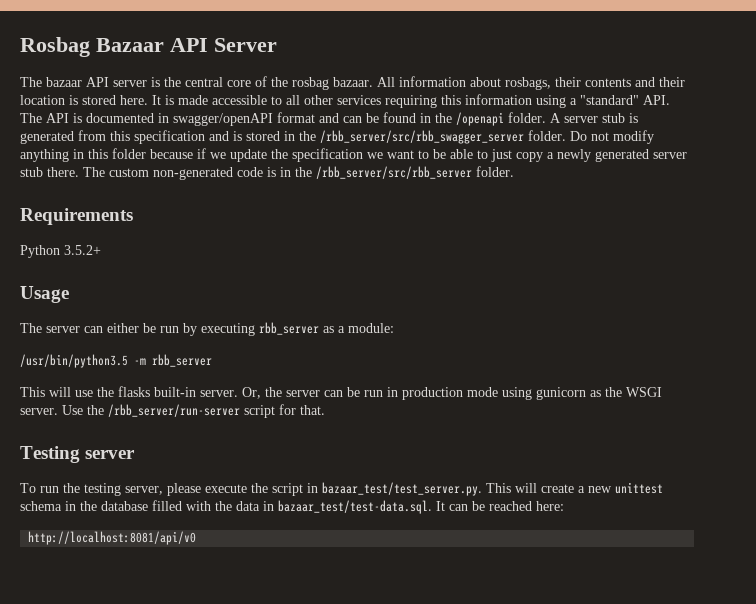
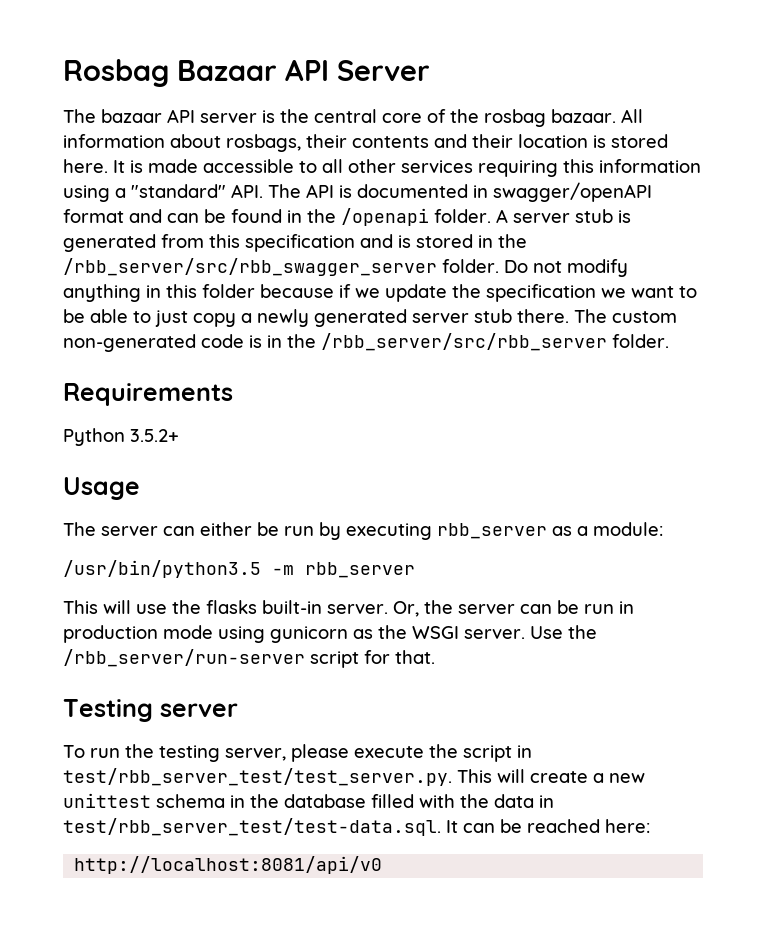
- To run the testing server, please execute the script in bazaar_test/test_server.py. This will create a new unittest schema in the database filled with the data in bazaar_test/test-data.sql. It can be reached here:
+ To run the testing server, please execute the script in test/rbb_server_test/test_server.py. This will create a new unittest schema in the database filled with the data in test/rbb_server_test/test-data.sql. It can be reached here:

